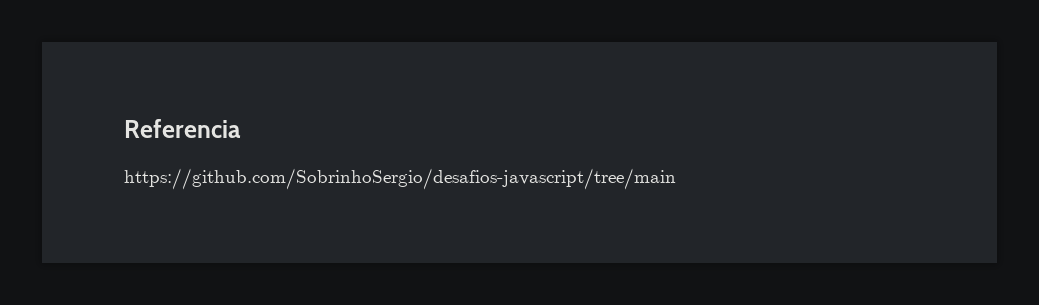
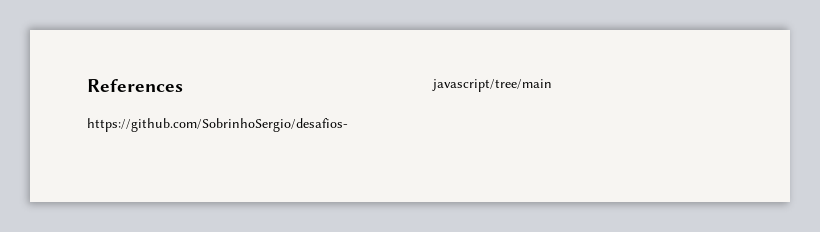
- Referencia
+ References

